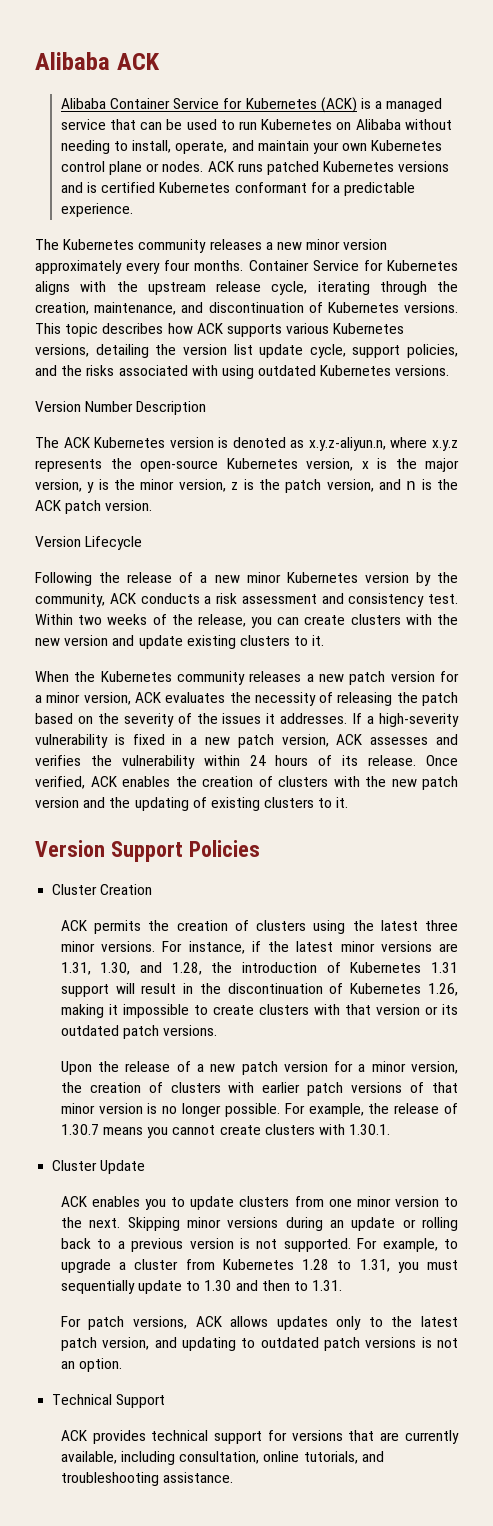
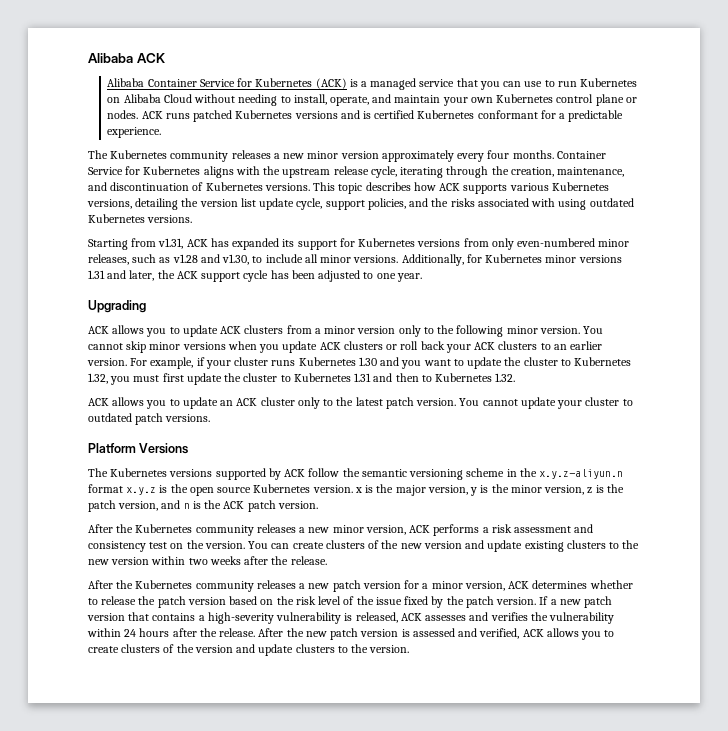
- Alibaba Container Service for Kubernetes (ACK) is a managed service that can be used to run Kubernetes on Alibaba without needing to install, operate, and maintain your own Kubernetes control plane or nodes.
+ Alibaba Container Service for Kubernetes (ACK) is a managed service that you can use to run Kubernetes on Alibaba Cloud without needing to install, operate, and maintain your own Kubernetes control plane or nodes.
- Version Number Description
- The ACK Kubernetes version is denoted as x.y.z-aliyun.n, where x.y.z represents the open-source Kubernetes version, x is the major version, y is the minor version, z is the patch version, and n is the ACK patch version.
+ Starting from v1.31, ACK has expanded its support for Kubernetes versions from only even-numbered minor releases, such as v1.28 and v1.30, to include all minor versions. Additionally, for Kubernetes minor versions 1.31 and later, the ACK support cycle has been adjusted to one year.
+ Upgrading
+ ACK allows you to update ACK clusters from a minor version only to the following minor version. You cannot skip minor versions when you update ACK clusters or roll back your ACK clusters to an earlier version. For example, if your cluster runs Kubernetes 1.30 and you want to update the cluster to Kubernetes 1.32, you must first update the cluster to Kubernetes 1.31 and then to Kubernetes 1.32.
+ ACK allows you to update an ACK cluster only to the latest patch version. You cannot update your cluster to outdated patch versions.
+ Platform Versions
+ The Kubernetes versions supported by ACK follow the semantic versioning scheme in the x.y.z-aliyun.n format x.y.z is the open source Kubernetes version. x is the major version, y is the minor version, z is the patch version, and n is the ACK patch version.
- Version Lifecycle
- Following the release of a new minor Kubernetes version by the community, ACK conducts a risk assessment and consistency test. Within two weeks of the release, you can create clusters with the new version and update existing clusters to it.
- When the Kubernetes community releases a new patch version for a minor version, ACK evaluates the necessity of releasing the patch based on the severity of the issues it addresses. If a high-severity vulnerability is fixed in a new patch version, ACK assesses and verifies the vulnerability within 24 hours of its release. Once verified, ACK enables the creation of clusters with the new patch version and the updating of existing clusters to it.
- Version Support Policies
- Cluster Creation
- ACK permits the creation of clusters using the latest three minor versions. For instance, if the latest minor versions are 1.31, 1.30, and 1.28, the introduction of Kubernetes 1.31 support will result in the discontinuation of Kubernetes 1.26, making it impossible to create clusters with that version or its outdated patch versions.
- Upon the release of a new patch version for a minor version, the creation of clusters with earlier patch versions of that minor version is no longer possible. For example, the release of 1.30.7 means you cannot create clusters with 1.30.1.
- Cluster Update
- ACK enables you to update clusters from one minor version to the next. Skipping minor versions during an update or rolling back to a previous version is not supported. For example, to upgrade a cluster from Kubernetes 1.28 to 1.31, you must sequentially update to 1.30 and then to 1.31.
- For patch versions, ACK allows updates only to the latest patch version, and updating to outdated patch versions is not an option.
- Technical Support
- ACK provides technical support for versions that are currently available, including consultation, online tutorials, and troubleshooting assistance.
+ After the Kubernetes community releases a new minor version, ACK performs a risk assessment and consistency test on the version. You can create clusters of the new version and update existing clusters to the new version within two weeks after the release.
+ After the Kubernetes community releases a new patch version for a minor version, ACK determines whether to release the patch version based on the risk level of the issue fixed by the patch version. If a new patch version that contains a high-severity vulnerability is released, ACK assesses and verifies the vulnerability within 24 hours after the release. After the new patch version is assessed and verified, ACK allows you to create clusters of the version and update clusters to the version.

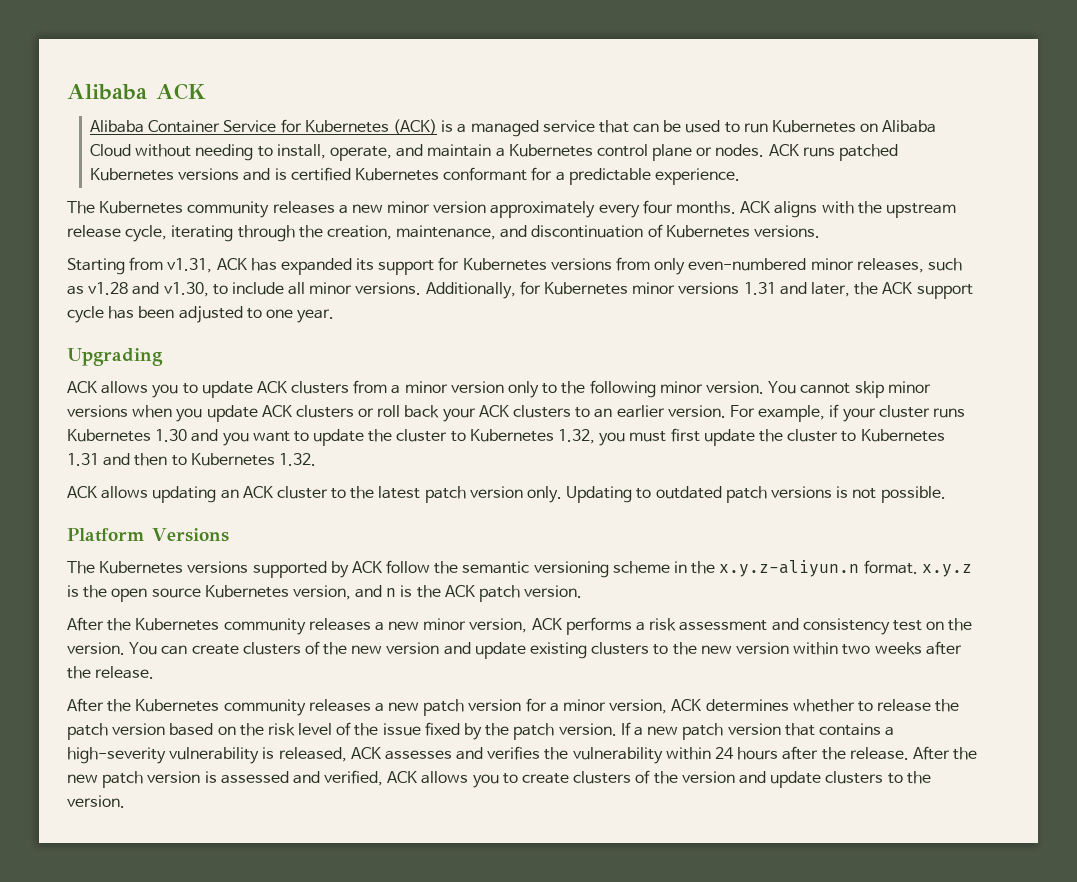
- Alibaba Container Service for Kubernetes (ACK) is a managed service that you can use to run Kubernetes on Alibaba Cloud without needing to install, operate, and maintain your own Kubernetes control plane or nodes.
+ Alibaba Container Service for Kubernetes (ACK) is a managed service that can be used to run Kubernetes on Alibaba Cloud without needing to install, operate, and maintain a Kubernetes control plane or nodes.
- Container Service for Kubernetes aligns with the upstream release cycle, iterating through the creation, maintenance, and discontinuation of Kubernetes versions. This topic describes how ACK supports various Kubernetes versions, detailing the version list update cycle, support policies, and the risks associated with using outdated Kubernetes versions.
+ ACK aligns with the upstream release cycle, iterating through the creation, maintenance, and discontinuation of Kubernetes versions.
- ACK allows you to update an ACK cluster only to the latest patch version. You cannot update your cluster to outdated patch versions.
+ ACK allows updating an ACK cluster to the latest patch version only. Updating to outdated patch versions is not possible.
- The Kubernetes versions supported by ACK follow the semantic versioning scheme in the x.y.z-aliyun.n format x.y.z is the open source Kubernetes version. x is the major version, y is the minor version, z is the patch version, and n is the ACK patch version.
+ The Kubernetes versions supported by ACK follow the semantic versioning scheme in the x.y.z-aliyun.n format. x.y.z is the open source Kubernetes version, and n is the ACK patch version.

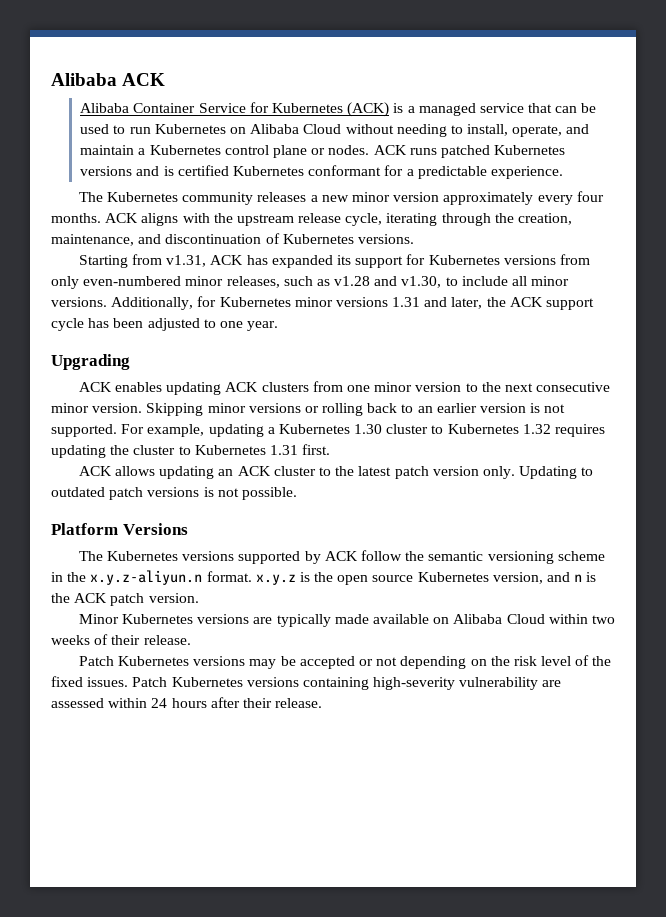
- ACK allows you to update ACK clusters from a minor version only to the following minor version. You cannot skip minor versions when you update ACK clusters or roll back your ACK clusters to an earlier version. For example, if your cluster runs Kubernetes 1.30 and you want to update the cluster to Kubernetes 1.32, you must first update the cluster to Kubernetes 1.31 and then to Kubernetes 1.32.
+ ACK enables updating ACK clusters from one minor version to the next consecutive minor version. Skipping minor versions or rolling back to an earlier version is not supported. For example, updating a Kubernetes 1.30 cluster to Kubernetes 1.32 requires updating the cluster to Kubernetes 1.31 first.
- After the Kubernetes community releases a new minor version, ACK performs a risk assessment and consistency test on the version. You can create clusters of the new version and update existing clusters to the new version within two weeks after the release.
+ Minor Kubernetes versions are typically made available on Alibaba Cloud within two weeks of their release.
- After the Kubernetes community releases a new patch version for a minor version, ACK determines whether to release the patch version based on the risk level of the issue fixed by the patch version. If a new patch version that contains a high-severity vulnerability is released, ACK assesses and verifies the vulnerability within 24 hours after the release. After the new patch version is assessed and verified, ACK allows you to create clusters of the version and update clusters to the version.
+ Patch Kubernetes versions may be accepted or not depending on the risk level of the fixed issues. Patch Kubernetes versions containing high-severity vulnerability are assessed within 24 hours after their release.

